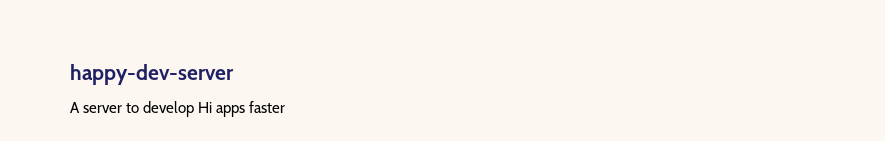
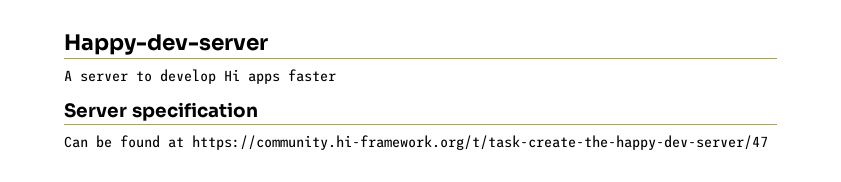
- happy-dev-server
+ Happy-dev-server
+ Server specification
+ Can be found at https://community.hi-framework.org/t/task-create-the-happy-dev-server/47

